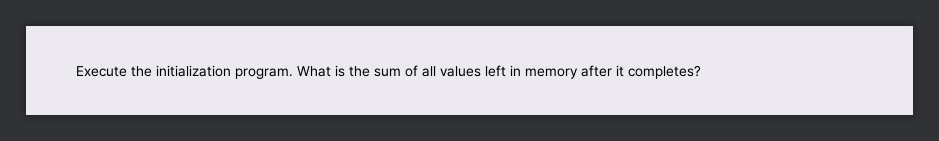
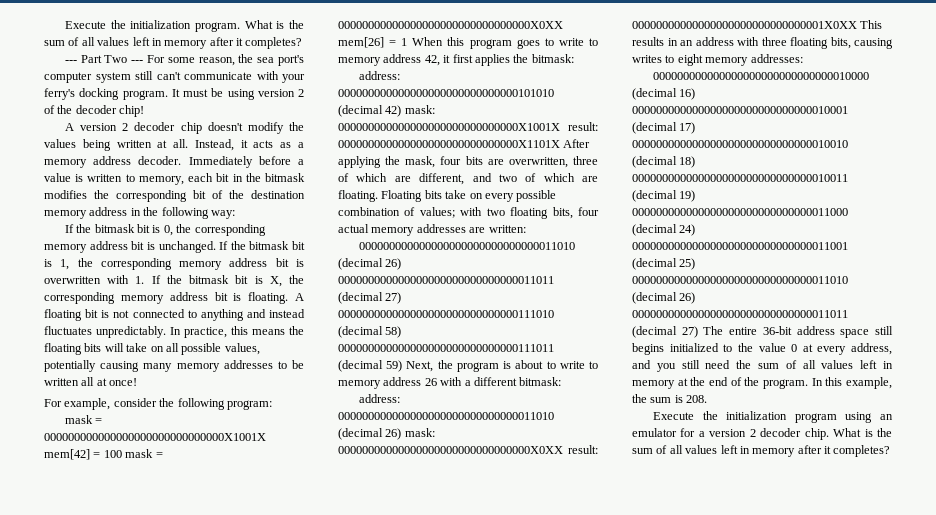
+ --- Part Two --- For some reason, the sea port's computer system still can't communicate with your ferry's docking program. It must be using version 2 of the decoder chip!
+ A version 2 decoder chip doesn't modify the values being written at all. Instead, it acts as a memory address decoder. Immediately before a value is written to memory, each bit in the bitmask modifies the corresponding bit of the destination memory address in the following way:
+ If the bitmask bit is 0, the corresponding memory address bit is unchanged. If the bitmask bit is 1, the corresponding memory address bit is overwritten with 1. If the bitmask bit is X, the corresponding memory address bit is floating. A floating bit is not connected to anything and instead fluctuates unpredictably. In practice, this means the floating bits will take on all possible values, potentially causing many memory addresses to be written all at once!
+ For example, consider the following program:
+ mask = 000000000000000000000000000000X1001X mem[42] = 100 mask = 00000000000000000000000000000000X0XX mem[26] = 1 When this program goes to write to memory address 42, it first applies the bitmask:
+ address: 000000000000000000000000000000101010 (decimal 42) mask: 000000000000000000000000000000X1001X result: 000000000000000000000000000000X1101X After applying the mask, four bits are overwritten, three of which are different, and two of which are floating. Floating bits take on every possible combination of values; with two floating bits, four actual memory addresses are written:
+ 000000000000000000000000000000011010 (decimal 26) 000000000000000000000000000000011011 (decimal 27) 000000000000000000000000000000111010 (decimal 58) 000000000000000000000000000000111011 (decimal 59) Next, the program is about to write to memory address 26 with a different bitmask:
+ address: 000000000000000000000000000000011010 (decimal 26) mask: 00000000000000000000000000000000X0XX result: 00000000000000000000000000000001X0XX This results in an address with three floating bits, causing writes to eight memory addresses:
+ 000000000000000000000000000000010000 (decimal 16) 000000000000000000000000000000010001 (decimal 17) 000000000000000000000000000000010010 (decimal 18) 000000000000000000000000000000010011 (decimal 19) 000000000000000000000000000000011000 (decimal 24) 000000000000000000000000000000011001 (decimal 25) 000000000000000000000000000000011010 (decimal 26) 000000000000000000000000000000011011 (decimal 27) The entire 36-bit address space still begins initialized to the value 0 at every address, and you still need the sum of all values left in memory at the end of the program. In this example, the sum is 208.
+ Execute the initialization program using an emulator for a version 2 decoder chip. What is the sum of all values left in memory after it completes?

